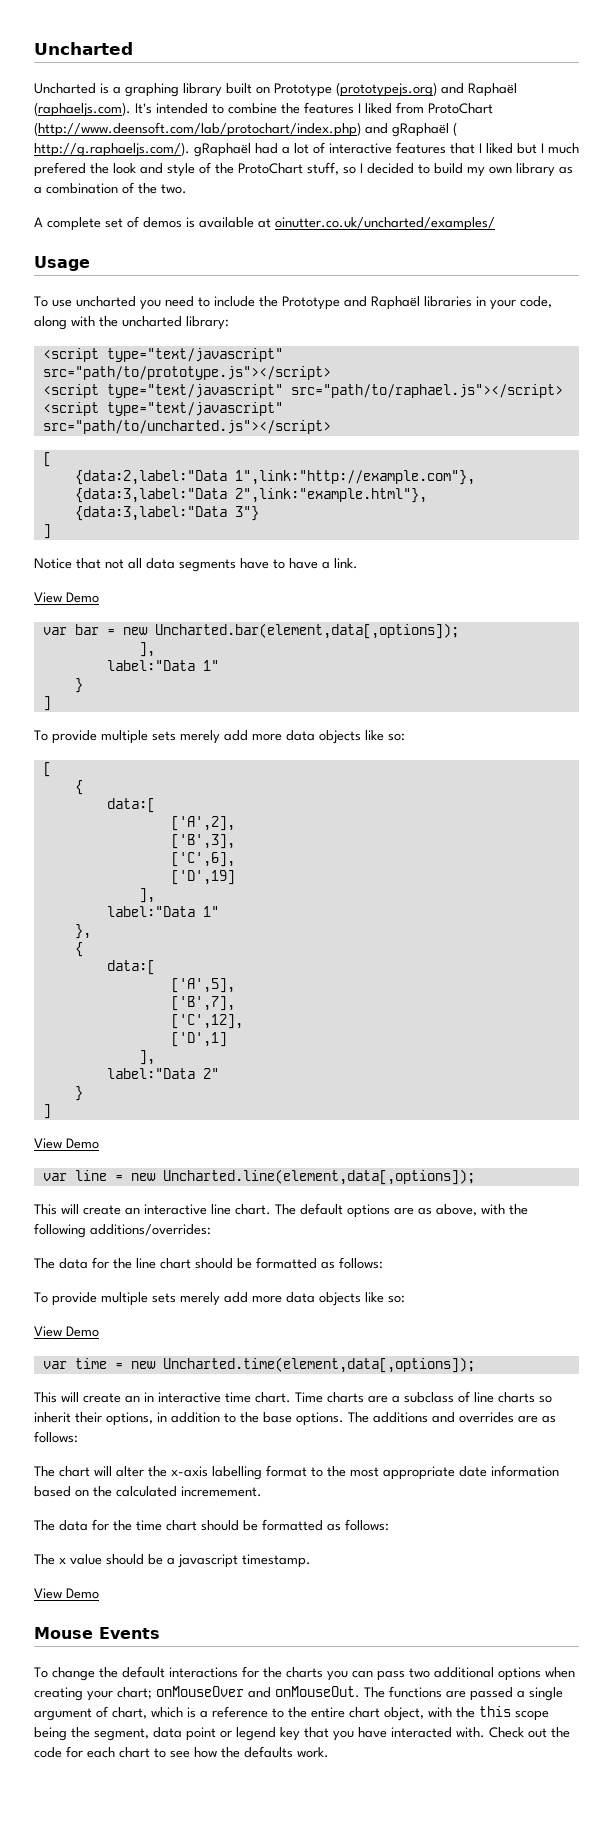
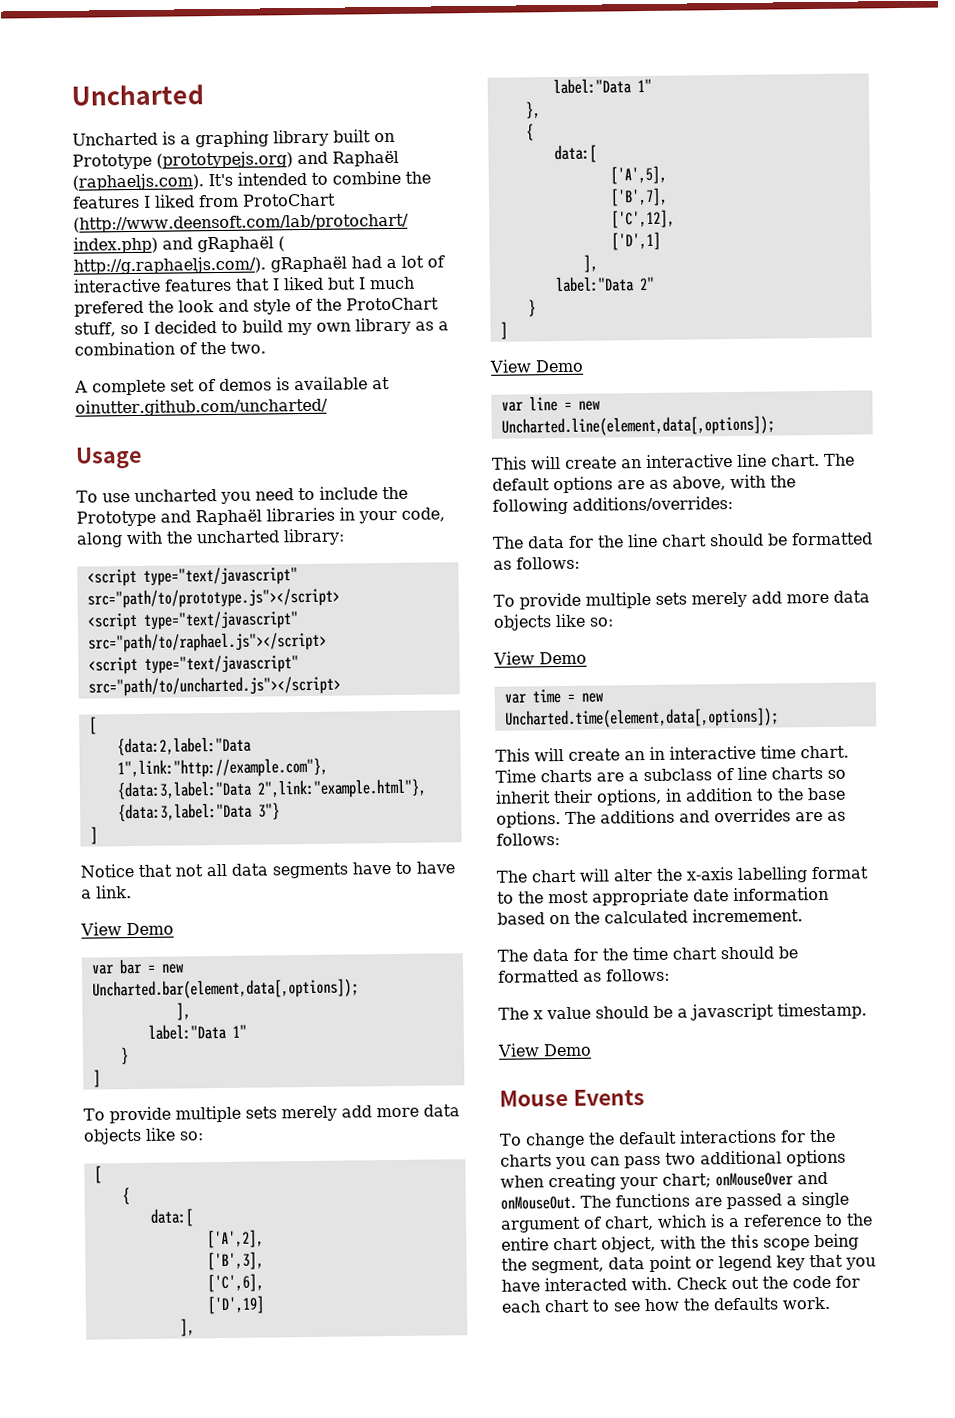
- A complete set of demos is available at oinutter.co.uk/uncharted/examples/
+ A complete set of demos is available at oinutter.github.com/uncharted/

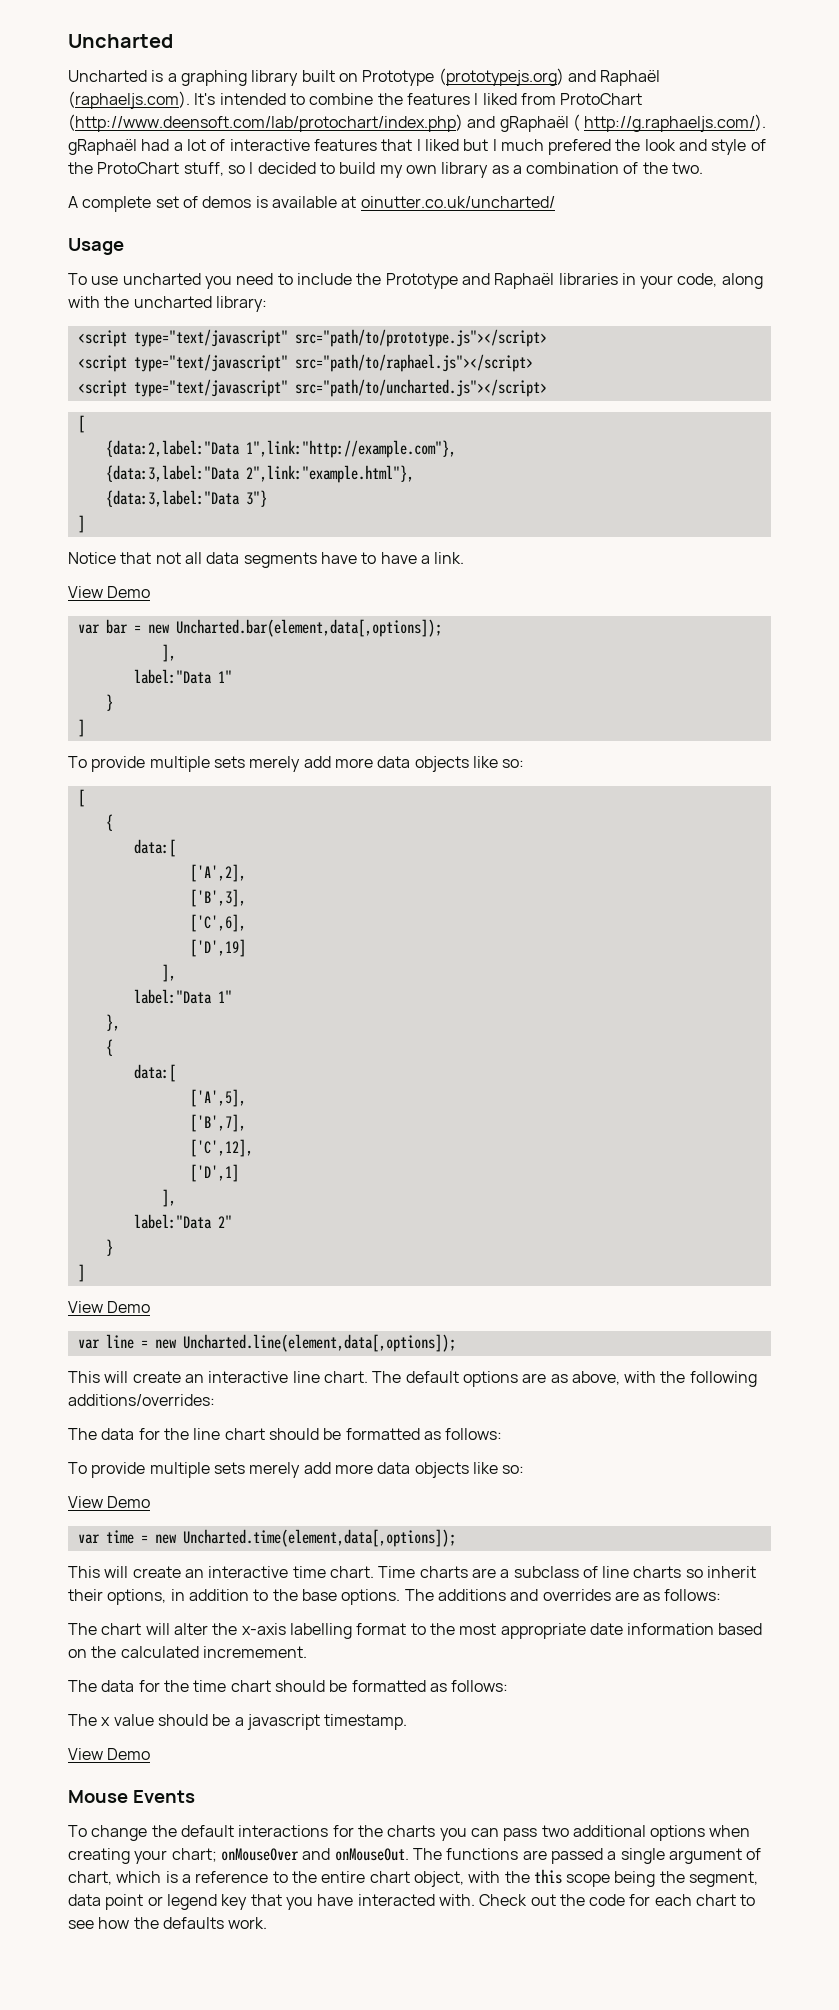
- A complete set of demos is available at oinutter.github.com/uncharted/
+ A complete set of demos is available at oinutter.co.uk/uncharted/
- This will create an in interactive time chart.
+ This will create an interactive time chart.

